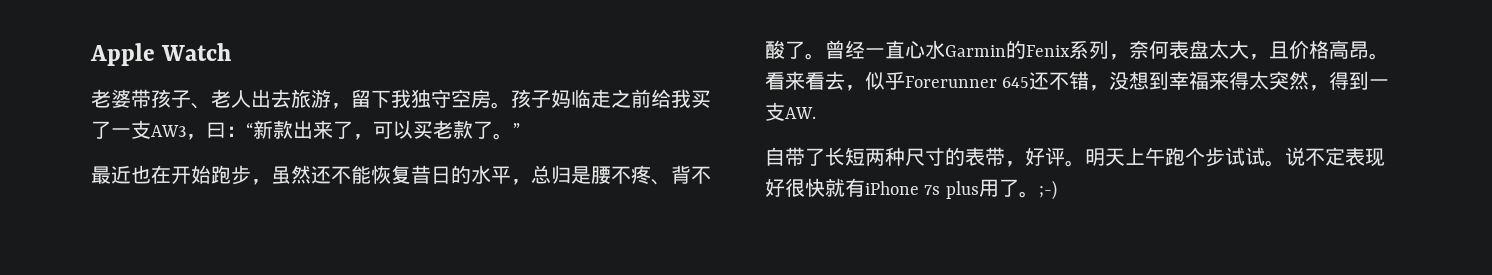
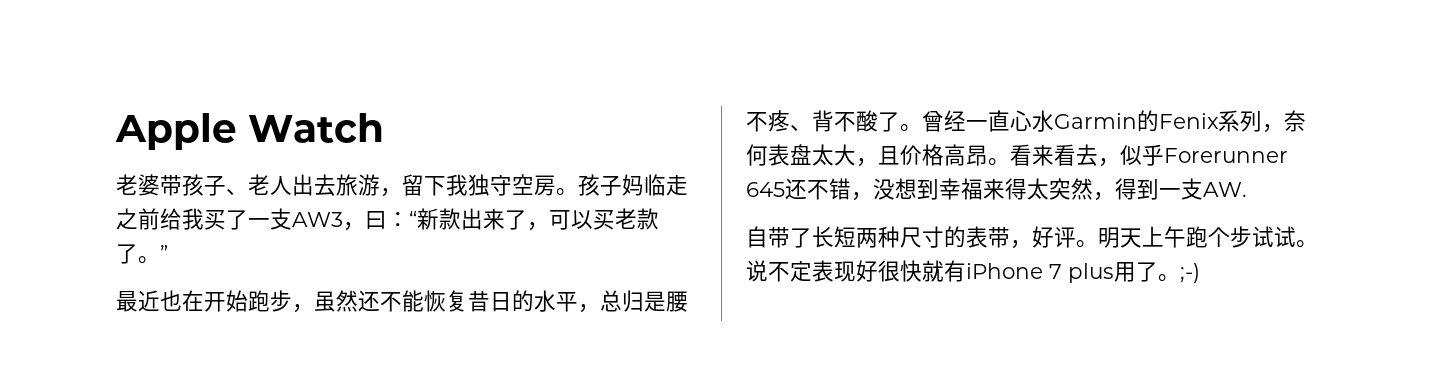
- 说不定表现好很快就有iPhone 7s plus用了。;-)
+ 说不定表现好很快就有iPhone 7 plus用了。;-)

